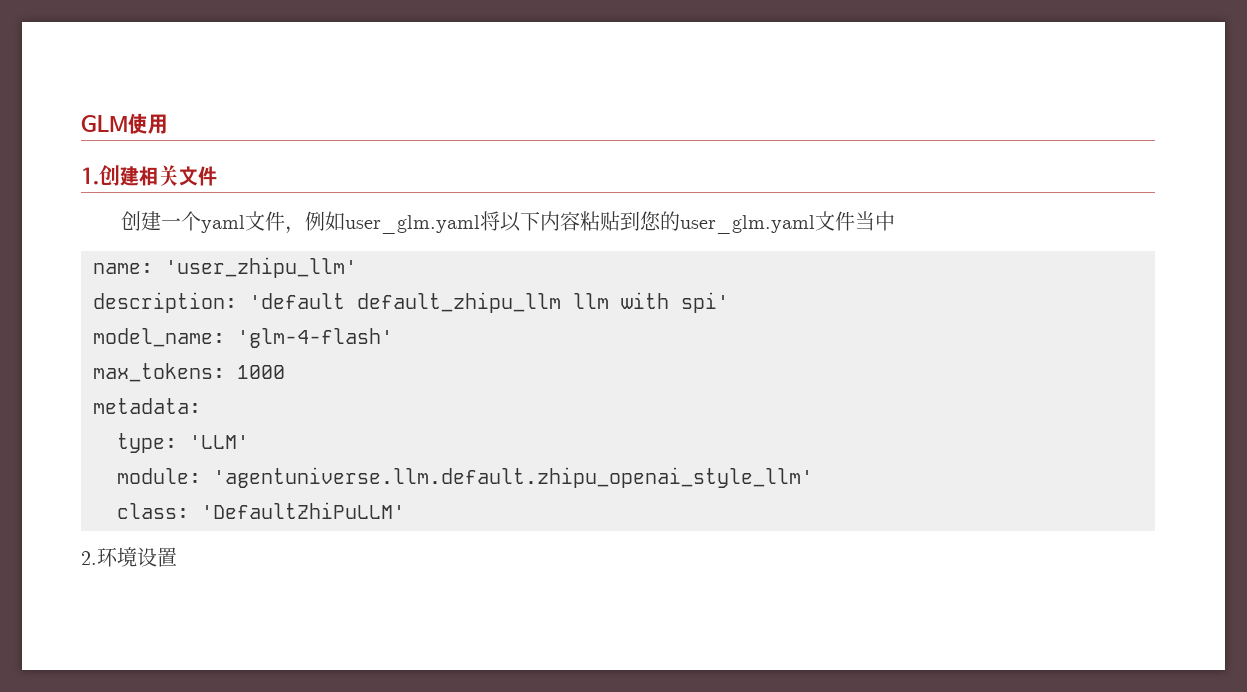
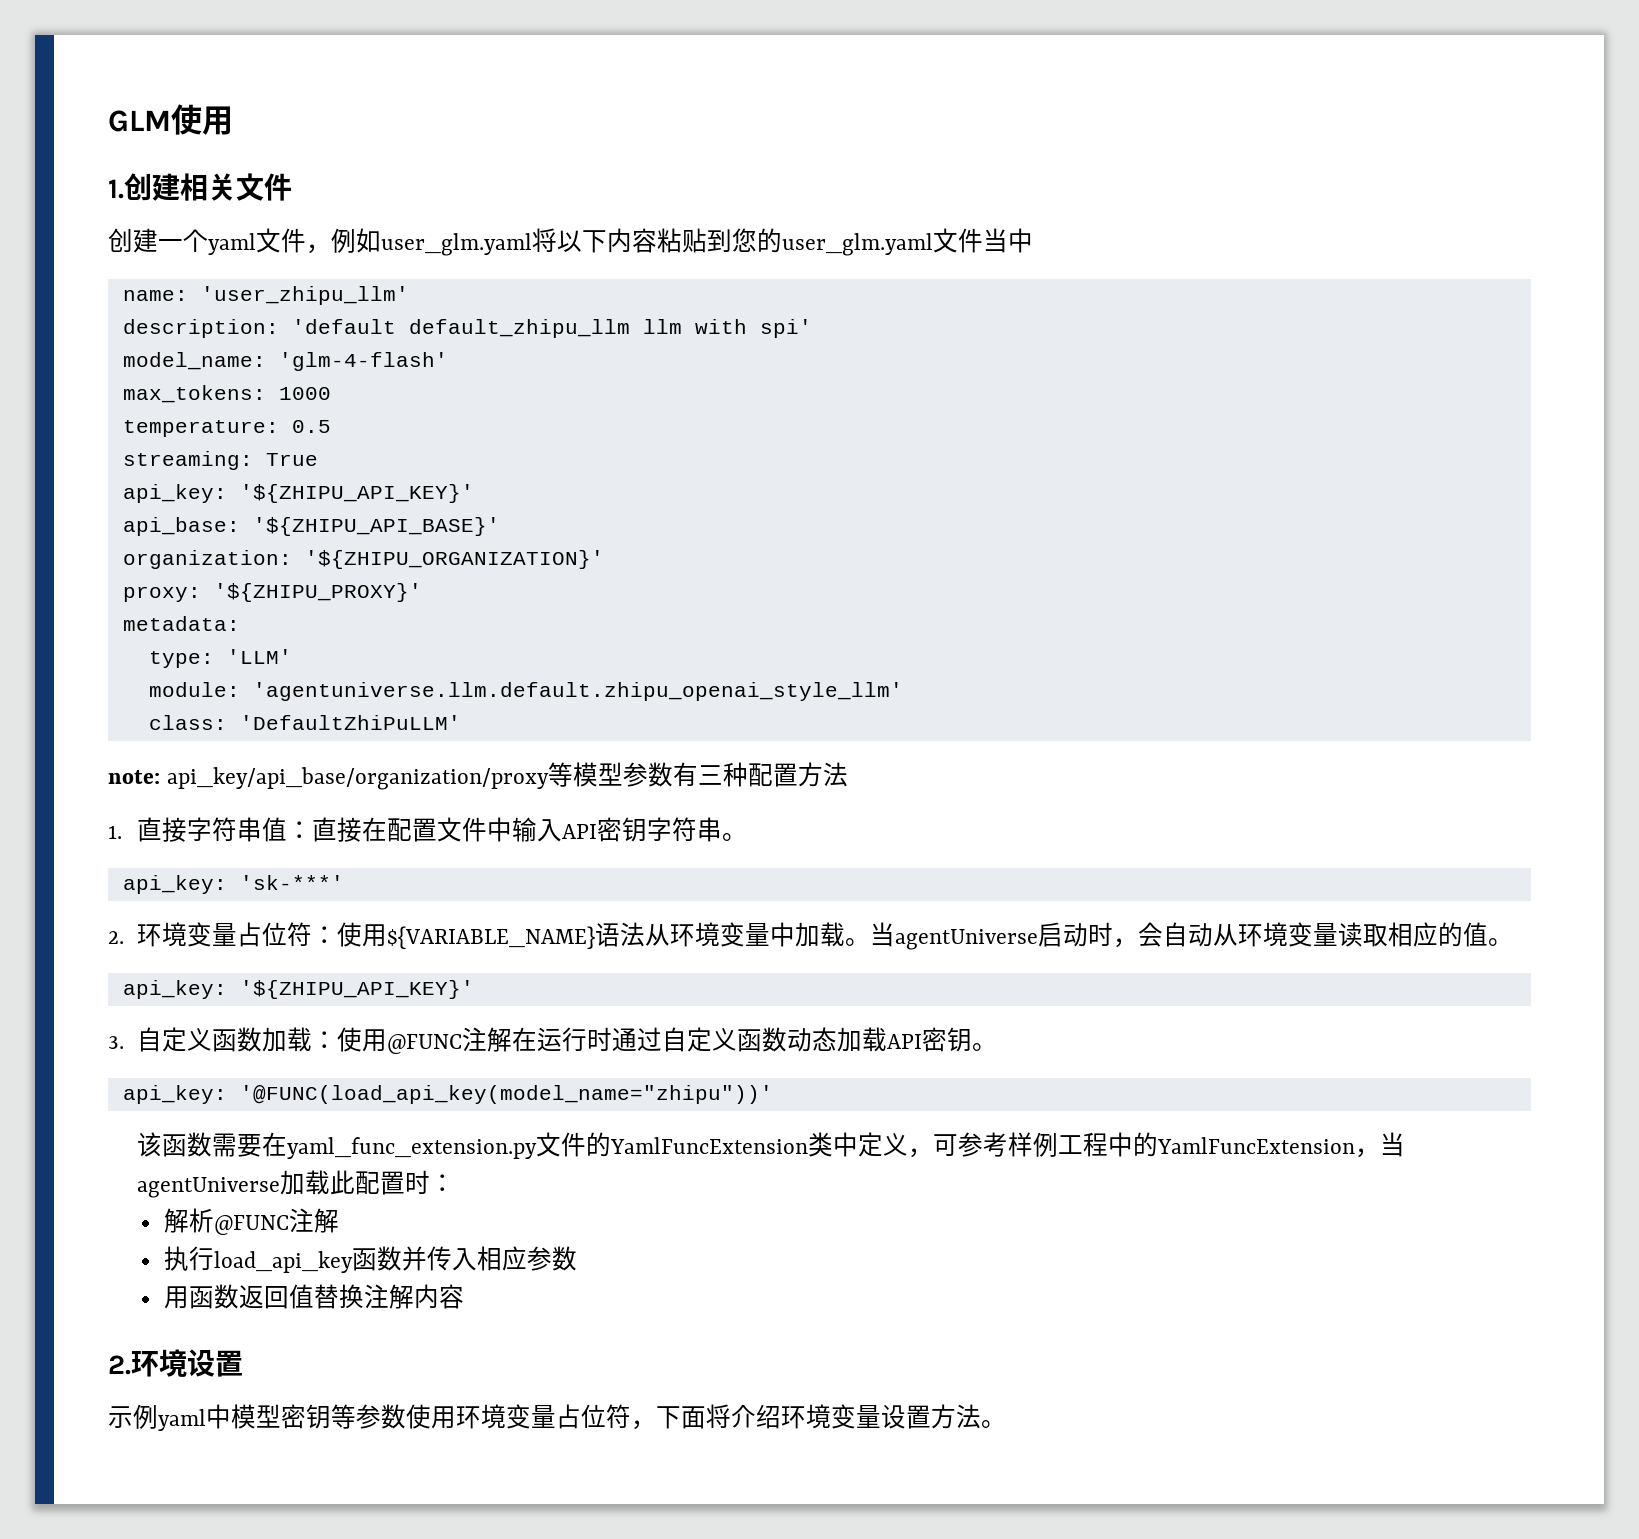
+ temperature: 0.5
+ streaming: True
+ api_key: '${ZHIPU_API_KEY}'
+ api_base: '${ZHIPU_API_BASE}'
+ organization: '${ZHIPU_ORGANIZATION}'
+ proxy: '${ZHIPU_PROXY}'
+ note: api_key/api_base/organization/proxy等模型参数有三种配置方法
+ 1.直接字符串值：直接在配置文件中输入API密钥字符串。
+ api_key: 'sk-***'
+ 2.环境变量占位符：使用${VARIABLE_NAME}语法从环境变量中加载。当agentUniverse启动时，会自动从环境变量读取相应的值。
+ api_key: '${ZHIPU_API_KEY}'
+ 3.自定义函数加载：使用@FUNC注解在运行时通过自定义函数动态加载API密钥。
+ api_key: '@FUNC(load_api_key(model_name="zhipu"))'
+ 该函数需要在yaml_func_extension.py文件的YamlFuncExtension类中定义，可参考样例工程中的YamlFuncExtension，当agentUniverse加载此配置时：
+ 解析@FUNC注解
+ 执行load_api_key函数并传入相应参数
+ 用函数返回值替换注解内容
  2.环境设置
+ 示例yaml中模型密钥等参数使用环境变量占位符，下面将介绍环境变量设置方法。

